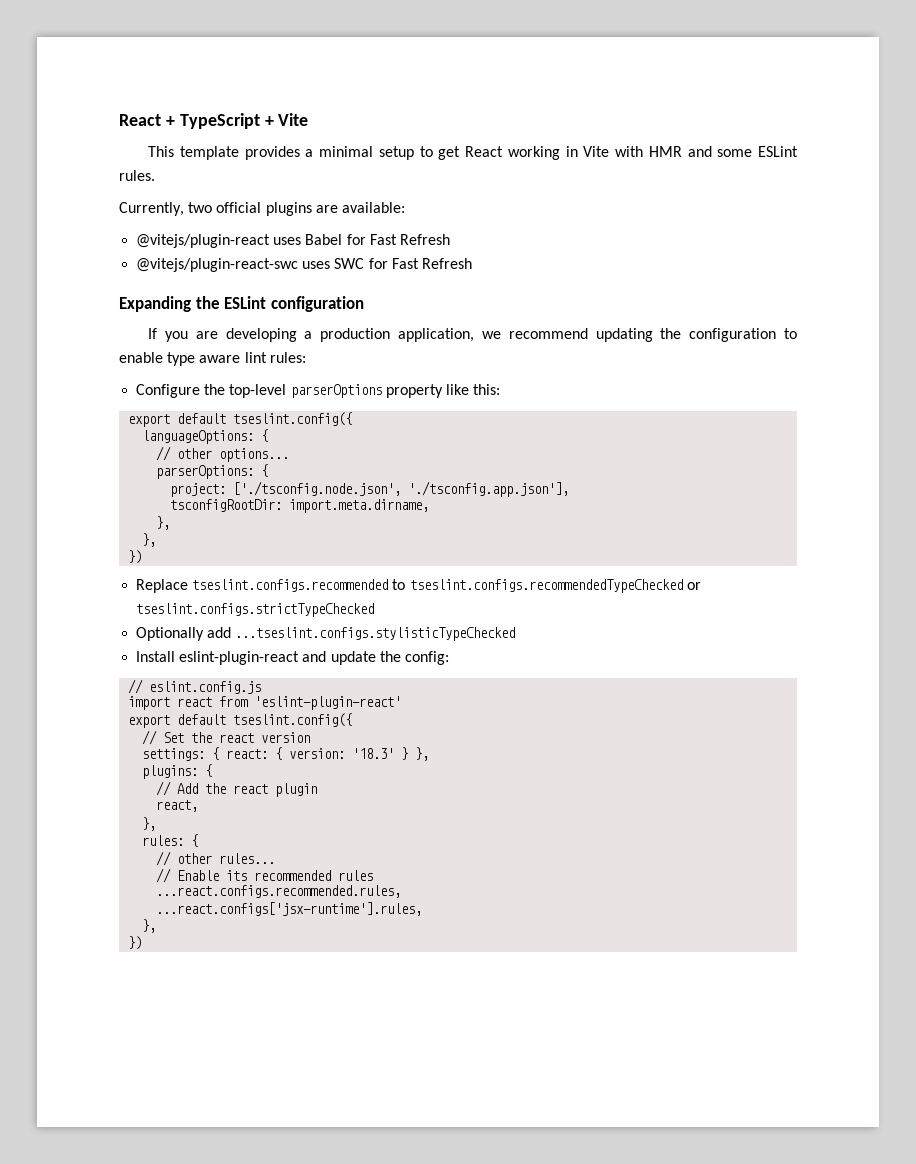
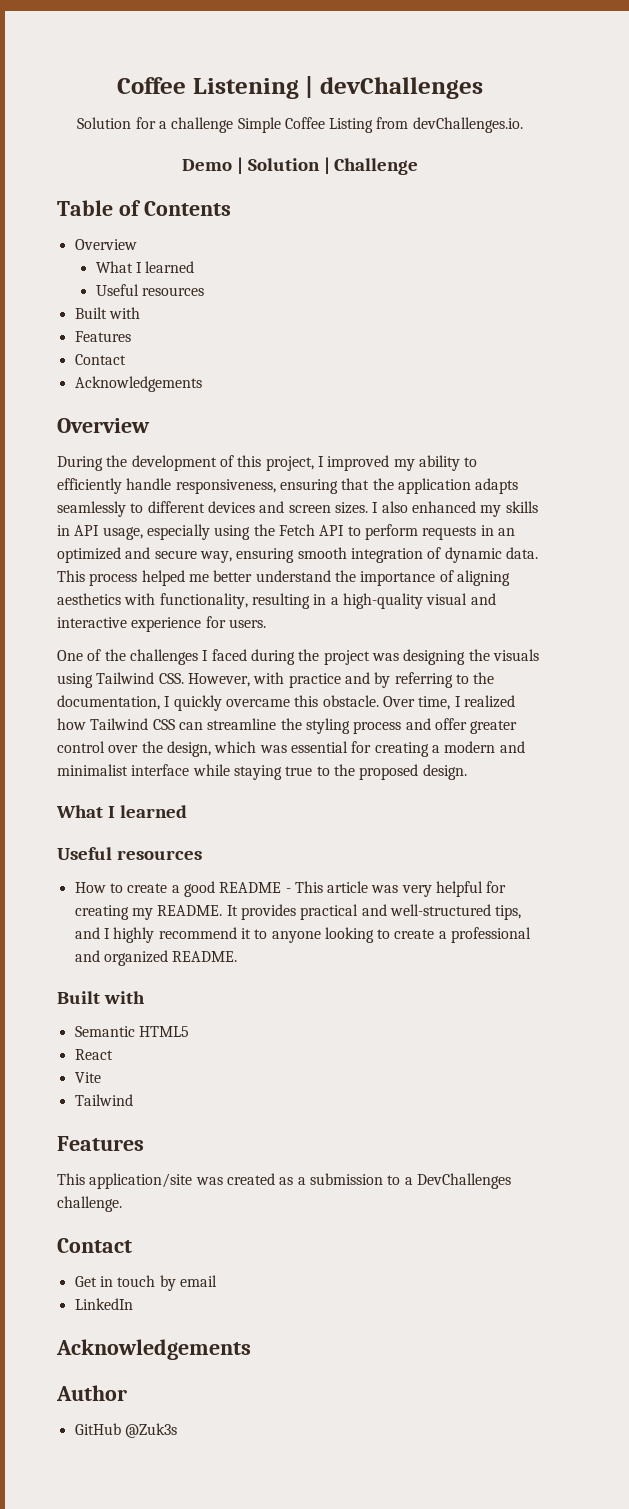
- React + TypeScript + Vite
- This template provides a minimal setup to get React working in Vite with HMR and some ESLint rules.
- Currently, two official plugins are available:
- @vitejs/plugin-react uses Babel for Fast Refresh
- @vitejs/plugin-react-swc uses SWC for Fast Refresh
- Expanding the ESLint configuration
- If you are developing a production application, we recommend updating the configuration to enable type aware lint rules:
- Configure the top-level parserOptions property like this:
- export default tseslint.config({
- languageOptions: {
- // other options...
- parserOptions: {
- project: ['./tsconfig.node.json', './tsconfig.app.json'],
- tsconfigRootDir: import.meta.dirname,
- },
- },
- })
- Replace tseslint.configs.recommended to tseslint.configs.recommendedTypeChecked or tseslint.configs.strictTypeChecked
- Optionally add ...tseslint.configs.stylisticTypeChecked
- Install eslint-plugin-react and update the config:
- // eslint.config.js
- import react from 'eslint-plugin-react'
- export default tseslint.config({
- // Set the react version
- settings: { react: { version: '18.3' } },
- plugins: {
- // Add the react plugin
- react,
- },
- rules: {
- // other rules...
- // Enable its recommended rules
- ...react.configs.recommended.rules,
- ...react.configs['jsx-runtime'].rules,
- },
- })
+ Coffee Listening | devChallenges
+ Solution for a challenge Simple Coffee Listing from devChallenges.io.
+ Demo | Solution | Challenge
+ Table of Contents
+ Overview
+ What I learned
+ Useful resources
+ Built with
+ Features
+ Contact
+ Acknowledgements
+ Overview
+ During the development of this project, I improved my ability to efficiently handle responsiveness, ensuring that the application adapts seamlessly to different devices and screen sizes. I also enhanced my skills in API usage, especially using the Fetch API to perform requests in an optimized and secure way, ensuring smooth integration of dynamic data. This process helped me better understand the importance of aligning aesthetics with functionality, resulting in a high-quality visual and interactive experience for users.
+ One of the challenges I faced during the project was designing the visuals using Tailwind CSS. However, with practice and by referring to the documentation, I quickly overcame this obstacle. Over time, I realized how Tailwind CSS can streamline the styling process and offer greater control over the design, which was essential for creating a modern and minimalist interface while staying true to the proposed design.
+ What I learned
+ Useful resources
+ How to create a good README - This article was very helpful for creating my README. It provides practical and well-structured tips, and I highly recommend it to anyone looking to create a professional and organized README.
+ Built with
+ Semantic HTML5
+ React
+ Vite
+ Tailwind
+ Features
+ This application/site was created as a submission to a DevChallenges challenge.
+ Contact
+ Get in touch by email
+ LinkedIn
+ Acknowledgements
+ Author
+ GitHub @Zuk3s

